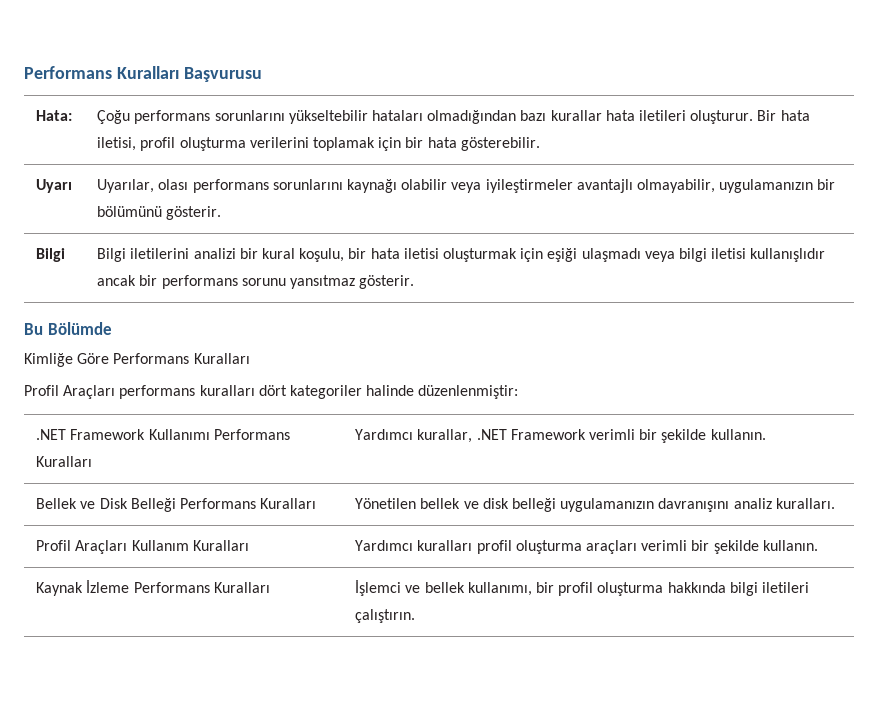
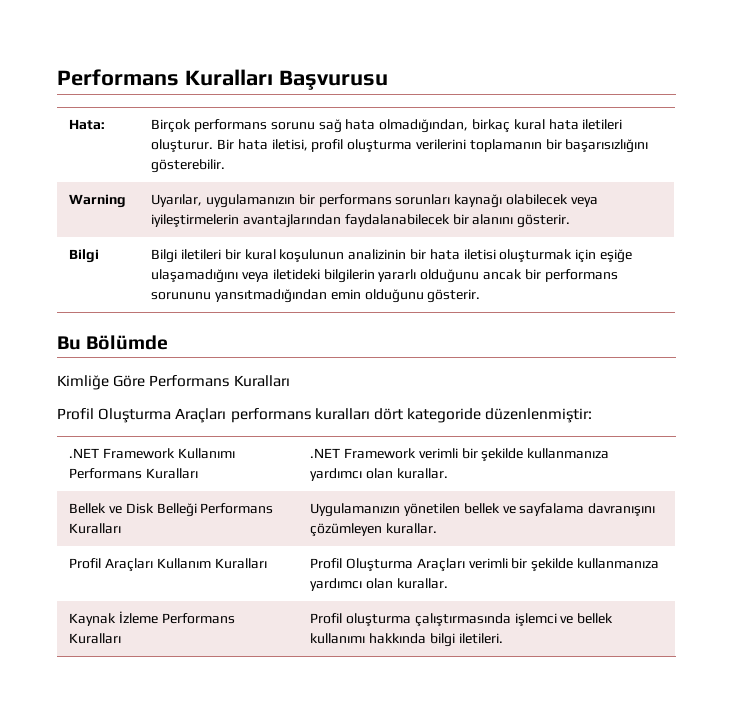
- Hata: | Çoğu performans sorunlarını yükseltebilir hataları olmadığından bazı kurallar hata iletileri oluşturur. Bir hata iletisi, profil oluşturma verilerini toplamak için bir hata gösterebilir.
+ Hata: | Birçok performans sorunu sağ hata olmadığından, birkaç kural hata iletileri oluşturur. Bir hata iletisi, profil oluşturma verilerini toplamanın bir başarısızlığını gösterebilir.
- Uyarı | Uyarılar, olası performans sorunlarını kaynağı olabilir veya iyileştirmeler avantajlı olmayabilir, uygulamanızın bir bölümünü gösterir.
- Bilgi | Bilgi iletilerini analizi bir kural koşulu, bir hata iletisi oluşturmak için eşiği ulaşmadı veya bilgi iletisi kullanışlıdır ancak bir performans sorunu yansıtmaz gösterir.
+ Warning | Uyarılar, uygulamanızın bir performans sorunları kaynağı olabilecek veya iyileştirmelerin avantajlarından faydalanabilecek bir alanını gösterir.
+ Bilgi | Bilgi iletileri bir kural koşulunun analizinin bir hata iletisi oluşturmak için eşiğe ulaşamadığını veya iletideki bilgilerin yararlı olduğunu ancak bir performans sorununu yansıtmadığından emin olduğunu gösterir.
- Profil Araçları performans kuralları dört kategoriler halinde düzenlenmiştir:
+ Profil Oluşturma Araçları performans kuralları dört kategoride düzenlenmiştir:
- .NET Framework Kullanımı Performans Kuralları | Yardımcı kurallar, .NET Framework verimli bir şekilde kullanın.
+ .NET Framework Kullanımı Performans Kuralları | .NET Framework verimli bir şekilde kullanmanıza yardımcı olan kurallar.
- Bellek ve Disk Belleği Performans Kuralları | Yönetilen bellek ve disk belleği uygulamanızın davranışını analiz kuralları.
- Profil Araçları Kullanım Kuralları | Yardımcı kuralları profil oluşturma araçları verimli bir şekilde kullanın.
- Kaynak İzleme Performans Kuralları | İşlemci ve bellek kullanımı, bir profil oluşturma hakkında bilgi iletileri çalıştırın.
+ Bellek ve Disk Belleği Performans Kuralları | Uygulamanızın yönetilen bellek ve sayfalama davranışını çözümleyen kurallar.
+ Profil Araçları Kullanım Kuralları | Profil Oluşturma Araçları verimli bir şekilde kullanmanıza yardımcı olan kurallar.
+ Kaynak İzleme Performans Kuralları | Profil oluşturma çalıştırmasında işlemci ve bellek kullanımı hakkında bilgi iletileri.

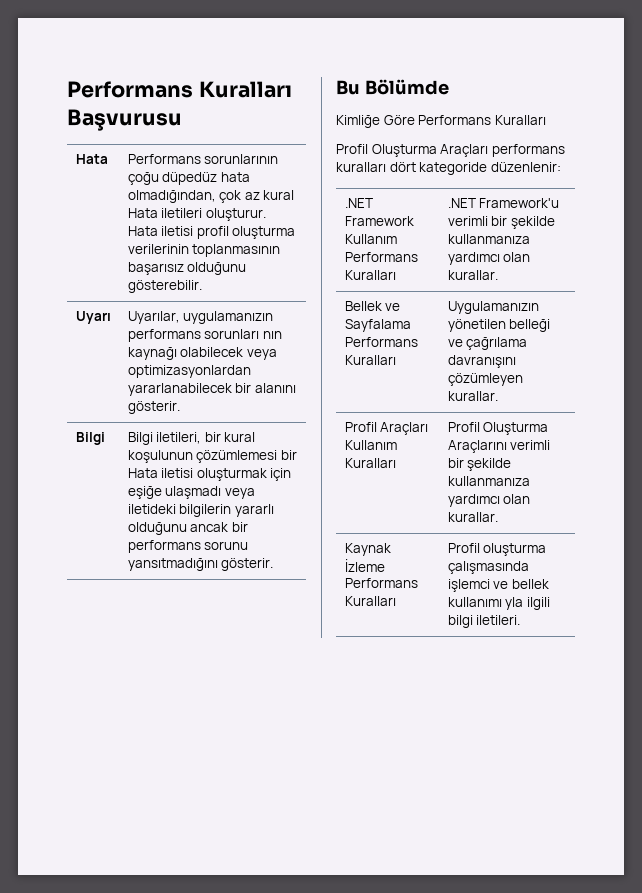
- Hata: | Birçok performans sorunu sağ hata olmadığından, birkaç kural hata iletileri oluşturur. Bir hata iletisi, profil oluşturma verilerini toplamanın bir başarısızlığını gösterebilir.
+ Hata | Performans sorunlarının çoğu düpedüz hata olmadığından, çok az kural Hata iletileri oluşturur. Hata iletisi profil oluşturma verilerinin toplanmasının başarısız olduğunu gösterebilir.
- Warning | Uyarılar, uygulamanızın bir performans sorunları kaynağı olabilecek veya iyileştirmelerin avantajlarından faydalanabilecek bir alanını gösterir.
+ Uyarı | Uyarılar, uygulamanızın performans sorunları nın kaynağı olabilecek veya optimizasyonlardan yararlanabilecek bir alanını gösterir.
- Bilgi | Bilgi iletileri bir kural koşulunun analizinin bir hata iletisi oluşturmak için eşiğe ulaşamadığını veya iletideki bilgilerin yararlı olduğunu ancak bir performans sorununu yansıtmadığından emin olduğunu gösterir.
+ Bilgi | Bilgi iletileri, bir kural koşulunun çözümlemesi bir Hata iletisi oluşturmak için eşiğe ulaşmadı veya iletideki bilgilerin yararlı olduğunu ancak bir performans sorunu yansıtmadığını gösterir.
- Profil Oluşturma Araçları performans kuralları dört kategoride düzenlenmiştir:
- .NET Framework Kullanımı Performans Kuralları | .NET Framework verimli bir şekilde kullanmanıza yardımcı olan kurallar.
+ Profil Oluşturma Araçları performans kuralları dört kategoride düzenlenir:
+ .NET Framework Kullanım Performans Kuralları | .NET Framework'u verimli bir şekilde kullanmanıza yardımcı olan kurallar.
- Bellek ve Disk Belleği Performans Kuralları | Uygulamanızın yönetilen bellek ve sayfalama davranışını çözümleyen kurallar.
+ Bellek ve Sayfalama Performans Kuralları | Uygulamanızın yönetilen belleği ve çağrılama davranışını çözümleyen kurallar.
- Profil Araçları Kullanım Kuralları | Profil Oluşturma Araçları verimli bir şekilde kullanmanıza yardımcı olan kurallar.
+ Profil Araçları Kullanım Kuralları | Profil Oluşturma Araçlarını verimli bir şekilde kullanmanıza yardımcı olan kurallar.
- Kaynak İzleme Performans Kuralları | Profil oluşturma çalıştırmasında işlemci ve bellek kullanımı hakkında bilgi iletileri.
+ Kaynak İzleme Performans Kuralları | Profil oluşturma çalışmasında işlemci ve bellek kullanımı yla ilgili bilgi iletileri.

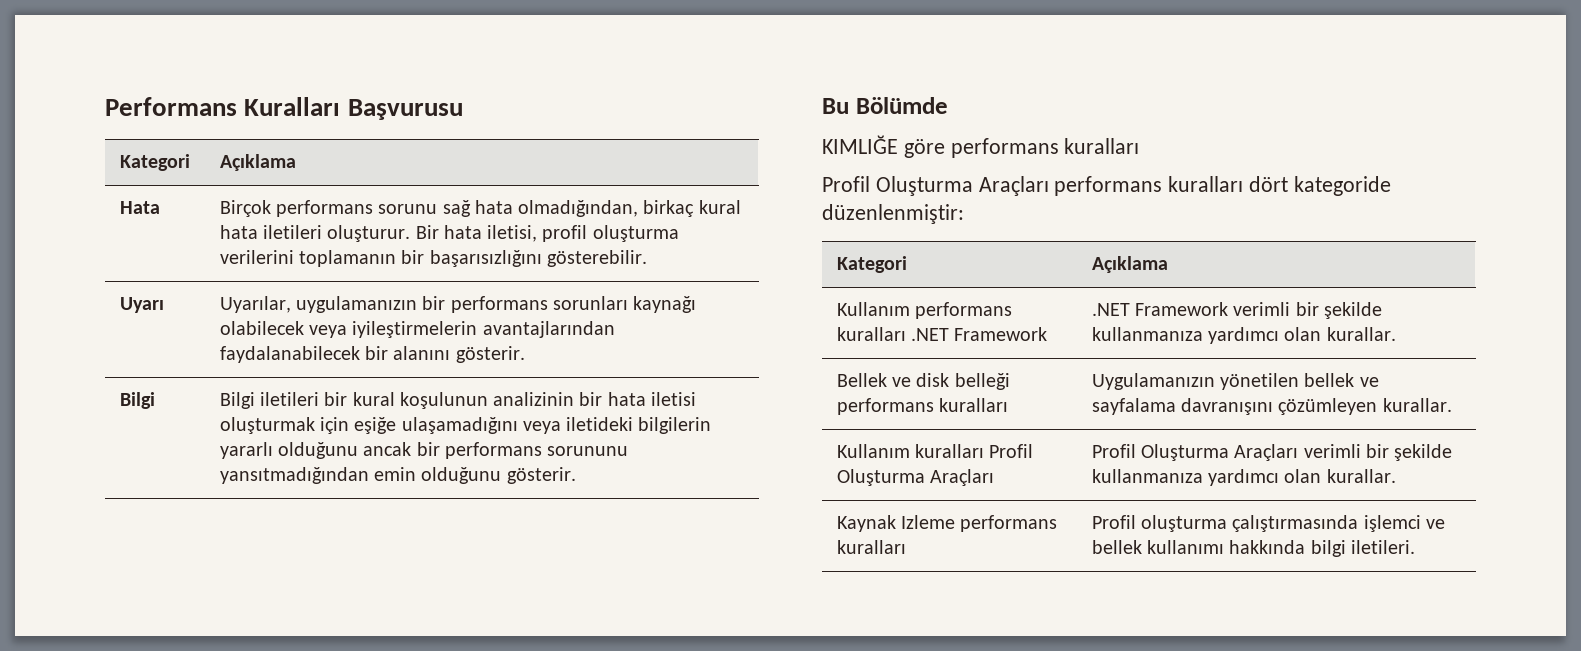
  Performans Kuralları Başvurusu
+ Kategori | Açıklama
- Hata | Performans sorunlarının çoğu düpedüz hata olmadığından, çok az kural Hata iletileri oluşturur. Hata iletisi profil oluşturma verilerinin toplanmasının başarısız olduğunu gösterebilir.
+ Hata | Birçok performans sorunu sağ hata olmadığından, birkaç kural hata iletileri oluşturur. Bir hata iletisi, profil oluşturma verilerini toplamanın bir başarısızlığını gösterebilir.
- Uyarı | Uyarılar, uygulamanızın performans sorunları nın kaynağı olabilecek veya optimizasyonlardan yararlanabilecek bir alanını gösterir.
+ Uyarı | Uyarılar, uygulamanızın bir performans sorunları kaynağı olabilecek veya iyileştirmelerin avantajlarından faydalanabilecek bir alanını gösterir.
- Bilgi | Bilgi iletileri, bir kural koşulunun çözümlemesi bir Hata iletisi oluşturmak için eşiğe ulaşmadı veya iletideki bilgilerin yararlı olduğunu ancak bir performans sorunu yansıtmadığını gösterir.
+ Bilgi | Bilgi iletileri bir kural koşulunun analizinin bir hata iletisi oluşturmak için eşiğe ulaşamadığını veya iletideki bilgilerin yararlı olduğunu ancak bir performans sorununu yansıtmadığından emin olduğunu gösterir.
- Kimliğe Göre Performans Kuralları
+ KIMLIĞE göre performans kuralları
- Profil Oluşturma Araçları performans kuralları dört kategoride düzenlenir:
- .NET Framework Kullanım Performans Kuralları | .NET Framework'u verimli bir şekilde kullanmanıza yardımcı olan kurallar.
+ Profil Oluşturma Araçları performans kuralları dört kategoride düzenlenmiştir:
+ Kategori | Açıklama
+ Kullanım performans kuralları .NET Framework | .NET Framework verimli bir şekilde kullanmanıza yardımcı olan kurallar.
- Bellek ve Sayfalama Performans Kuralları | Uygulamanızın yönetilen belleği ve çağrılama davranışını çözümleyen kurallar.
+ Bellek ve disk belleği performans kuralları | Uygulamanızın yönetilen bellek ve sayfalama davranışını çözümleyen kurallar.
- Profil Araçları Kullanım Kuralları | Profil Oluşturma Araçlarını verimli bir şekilde kullanmanıza yardımcı olan kurallar.
+ Kullanım kuralları Profil Oluşturma Araçları | Profil Oluşturma Araçları verimli bir şekilde kullanmanıza yardımcı olan kurallar.
- Kaynak İzleme Performans Kuralları | Profil oluşturma çalışmasında işlemci ve bellek kullanımı yla ilgili bilgi iletileri.
+ Kaynak Izleme performans kuralları | Profil oluşturma çalıştırmasında işlemci ve bellek kullanımı hakkında bilgi iletileri.

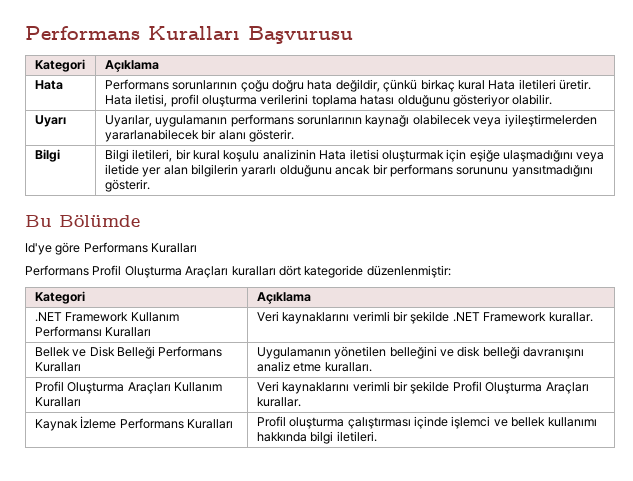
- Hata | Birçok performans sorunu sağ hata olmadığından, birkaç kural hata iletileri oluşturur. Bir hata iletisi, profil oluşturma verilerini toplamanın bir başarısızlığını gösterebilir.
- Uyarı | Uyarılar, uygulamanızın bir performans sorunları kaynağı olabilecek veya iyileştirmelerin avantajlarından faydalanabilecek bir alanını gösterir.
+ Hata | Performans sorunlarının çoğu doğru hata değildir, çünkü birkaç kural Hata iletileri üretir. Hata iletisi, profil oluşturma verilerini toplama hatası olduğunu gösteriyor olabilir.
+ Uyarı | Uyarılar, uygulamanın performans sorunlarının kaynağı olabilecek veya iyileştirmelerden yararlanabilecek bir alanı gösterir.
- Bilgi | Bilgi iletileri bir kural koşulunun analizinin bir hata iletisi oluşturmak için eşiğe ulaşamadığını veya iletideki bilgilerin yararlı olduğunu ancak bir performans sorununu yansıtmadığından emin olduğunu gösterir.
+ Bilgi | Bilgi iletileri, bir kural koşulu analizinin Hata iletisi oluşturmak için eşiğe ulaşmadığını veya iletide yer alan bilgilerin yararlı olduğunu ancak bir performans sorununu yansıtmadığını gösterir.
- KIMLIĞE göre performans kuralları
- Profil Oluşturma Araçları performans kuralları dört kategoride düzenlenmiştir:
+ Id'ye göre Performans Kuralları
+ Performans Profil Oluşturma Araçları kuralları dört kategoride düzenlenmiştir:
- Kullanım performans kuralları .NET Framework | .NET Framework verimli bir şekilde kullanmanıza yardımcı olan kurallar.
- Bellek ve disk belleği performans kuralları | Uygulamanızın yönetilen bellek ve sayfalama davranışını çözümleyen kurallar.
- Kullanım kuralları Profil Oluşturma Araçları | Profil Oluşturma Araçları verimli bir şekilde kullanmanıza yardımcı olan kurallar.
+ .NET Framework Kullanım Performansı Kuralları | Veri kaynaklarını verimli bir şekilde .NET Framework kurallar.
+ Bellek ve Disk Belleği Performans Kuralları | Uygulamanın yönetilen belleğini ve disk belleği davranışını analiz etme kuralları.
+ Profil Oluşturma Araçları Kullanım Kuralları | Veri kaynaklarını verimli bir şekilde Profil Oluşturma Araçları kurallar.
- Kaynak Izleme performans kuralları | Profil oluşturma çalıştırmasında işlemci ve bellek kullanımı hakkında bilgi iletileri.
+ Kaynak İzleme Performans Kuralları | Profil oluşturma çalıştırması içinde işlemci ve bellek kullanımı hakkında bilgi iletileri.

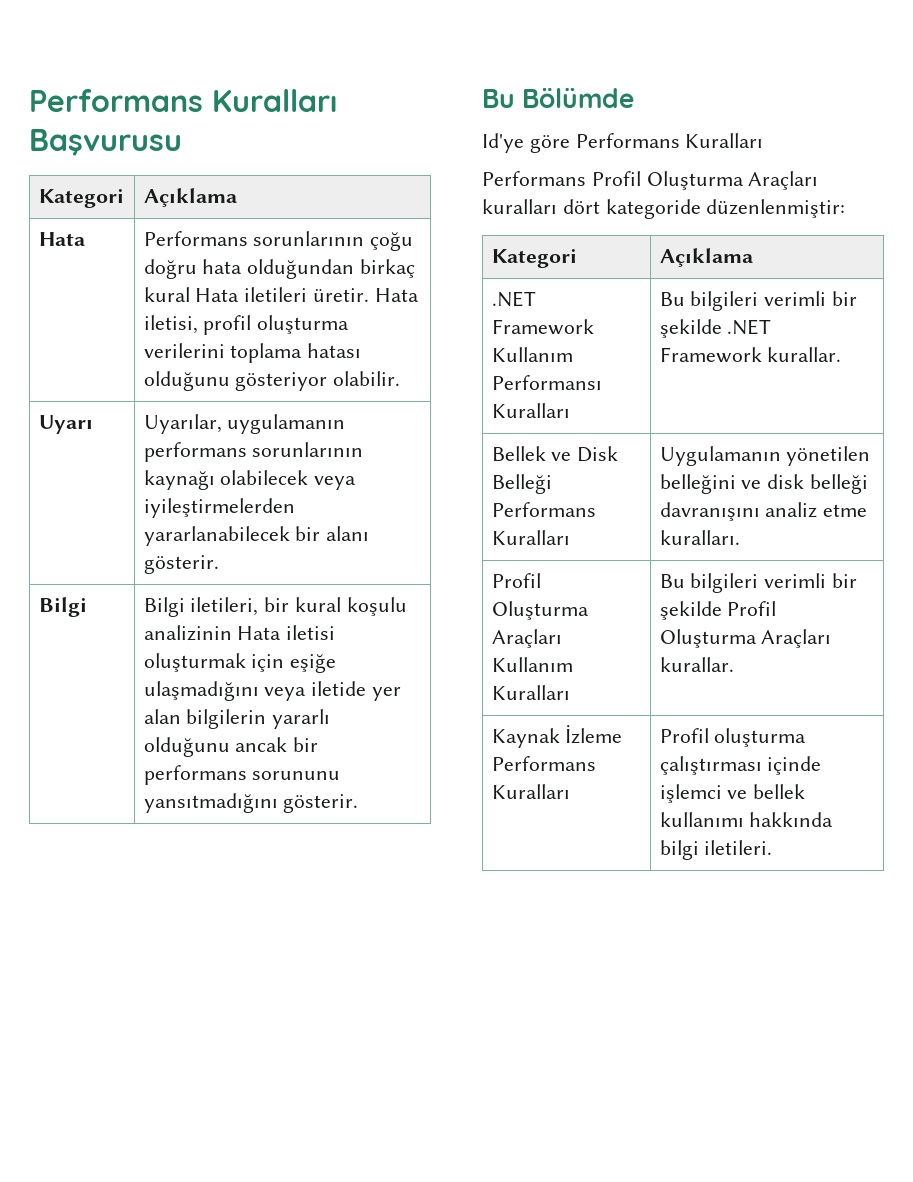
- Hata | Performans sorunlarının çoğu doğru hata değildir, çünkü birkaç kural Hata iletileri üretir. Hata iletisi, profil oluşturma verilerini toplama hatası olduğunu gösteriyor olabilir.
+ Hata | Performans sorunlarının çoğu doğru hata olduğundan birkaç kural Hata iletileri üretir. Hata iletisi, profil oluşturma verilerini toplama hatası olduğunu gösteriyor olabilir.
- .NET Framework Kullanım Performansı Kuralları | Veri kaynaklarını verimli bir şekilde .NET Framework kurallar.
+ .NET Framework Kullanım Performansı Kuralları | Bu bilgileri verimli bir şekilde .NET Framework kurallar.
- Profil Oluşturma Araçları Kullanım Kuralları | Veri kaynaklarını verimli bir şekilde Profil Oluşturma Araçları kurallar.
+ Profil Oluşturma Araçları Kullanım Kuralları | Bu bilgileri verimli bir şekilde Profil Oluşturma Araçları kurallar.

